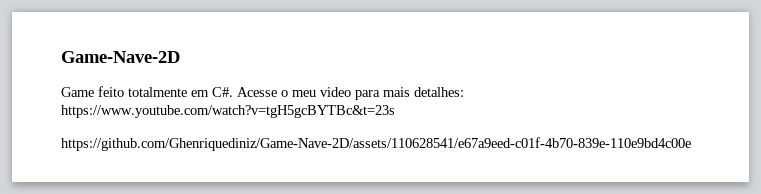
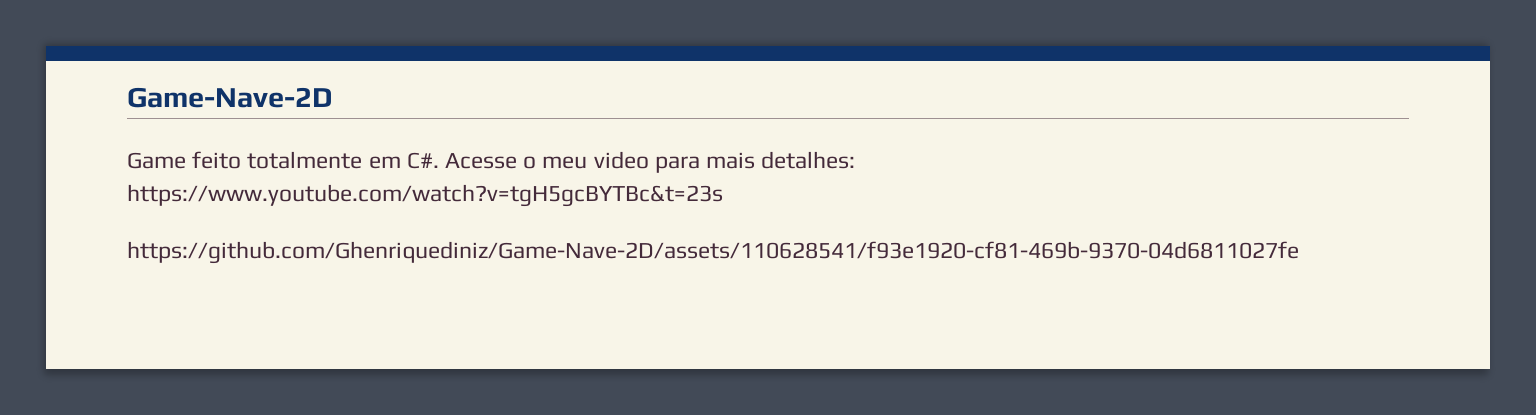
- https://github.com/Ghenriquediniz/Game-Nave-2D/assets/110628541/e67a9eed-c01f-4b70-839e-110e9bd4c00e
+ https://github.com/Ghenriquediniz/Game-Nave-2D/assets/110628541/f93e1920-cf81-469b-9370-04d6811027fe

